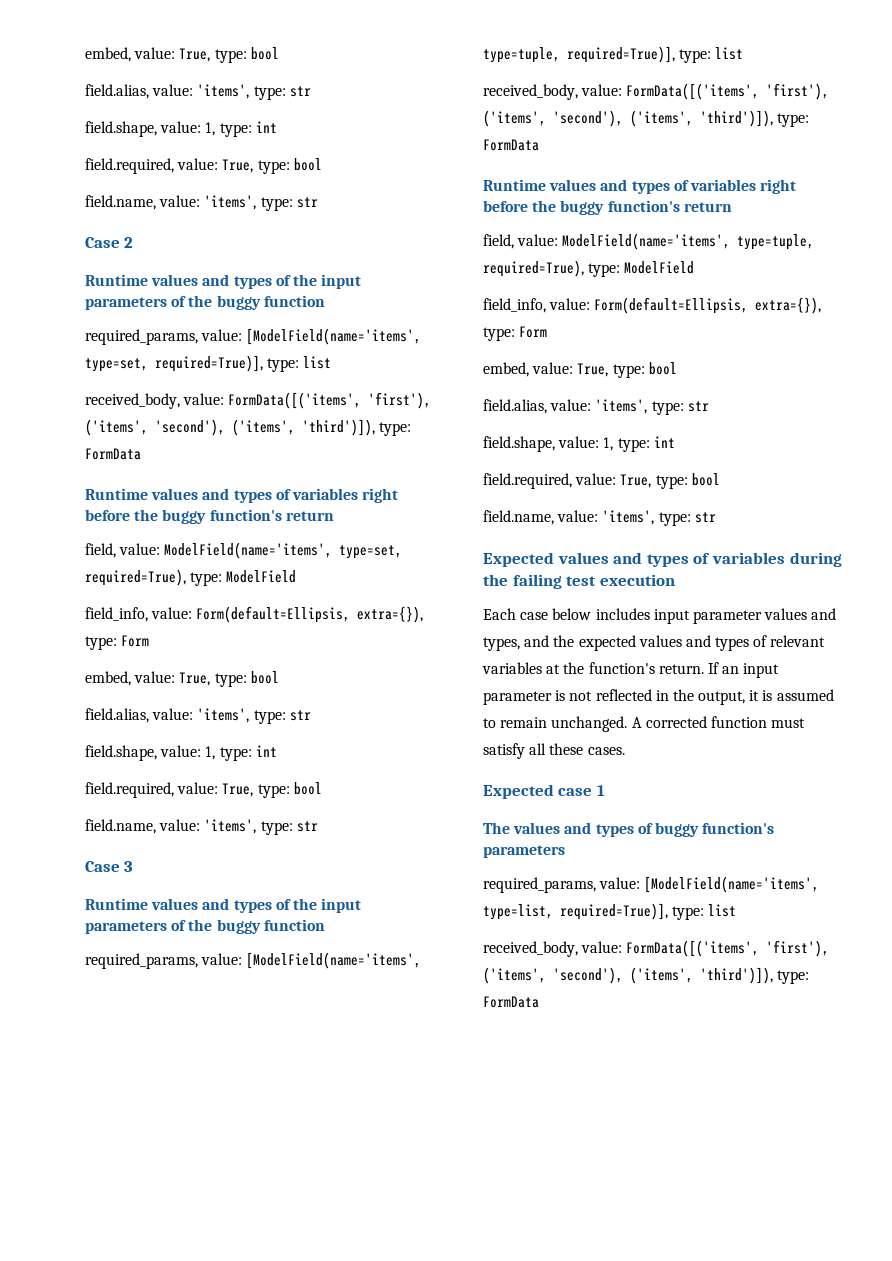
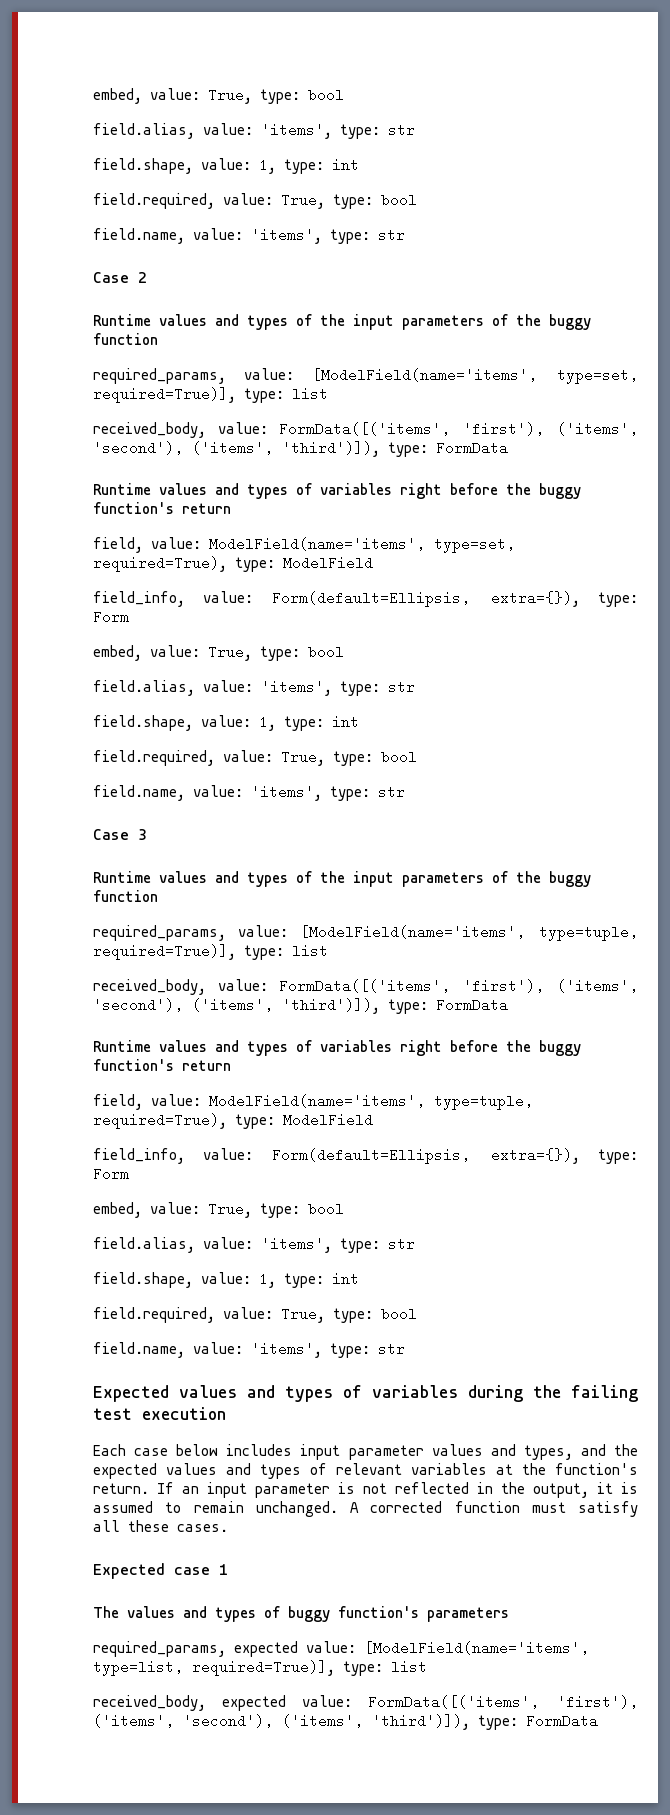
- required_params, value: [ModelField(name='items', type=list, required=True)], type: list
- received_body, value: FormData([('items', 'first'), ('items', 'second'), ('items', 'third')]), type: FormData
+ required_params, expected value: [ModelField(name='items', type=list, required=True)], type: list
+ received_body, expected value: FormData([('items', 'first'), ('items', 'second'), ('items', 'third')]), type: FormData

